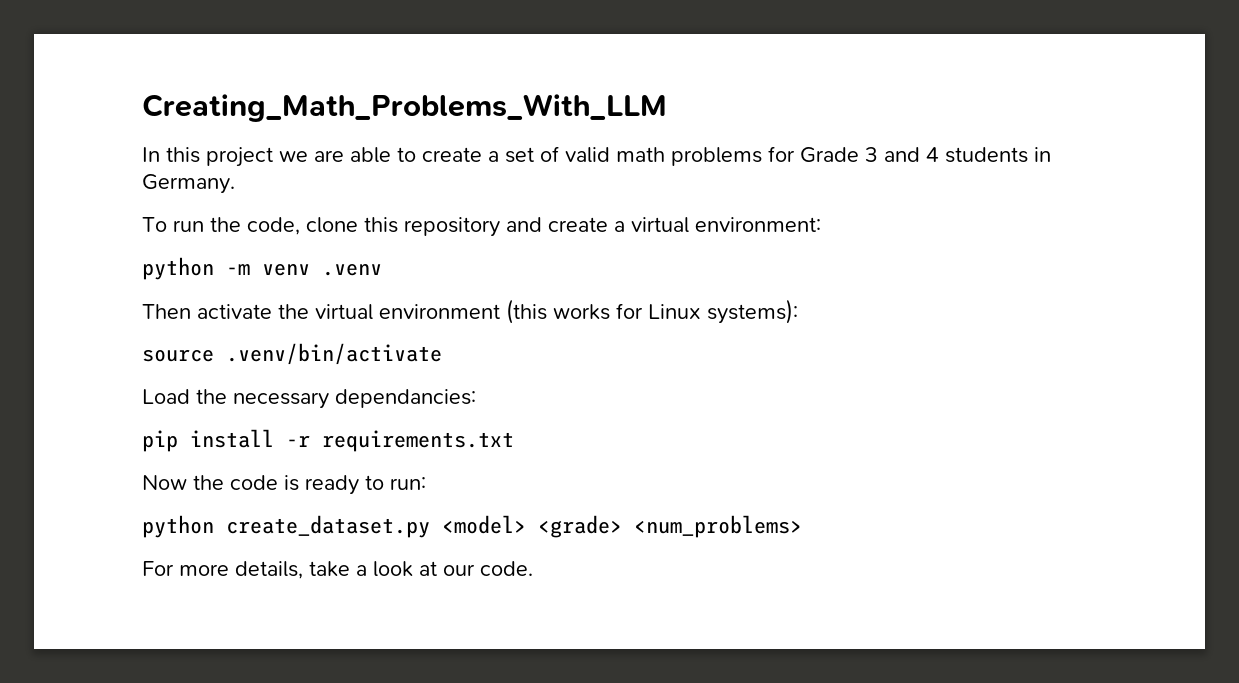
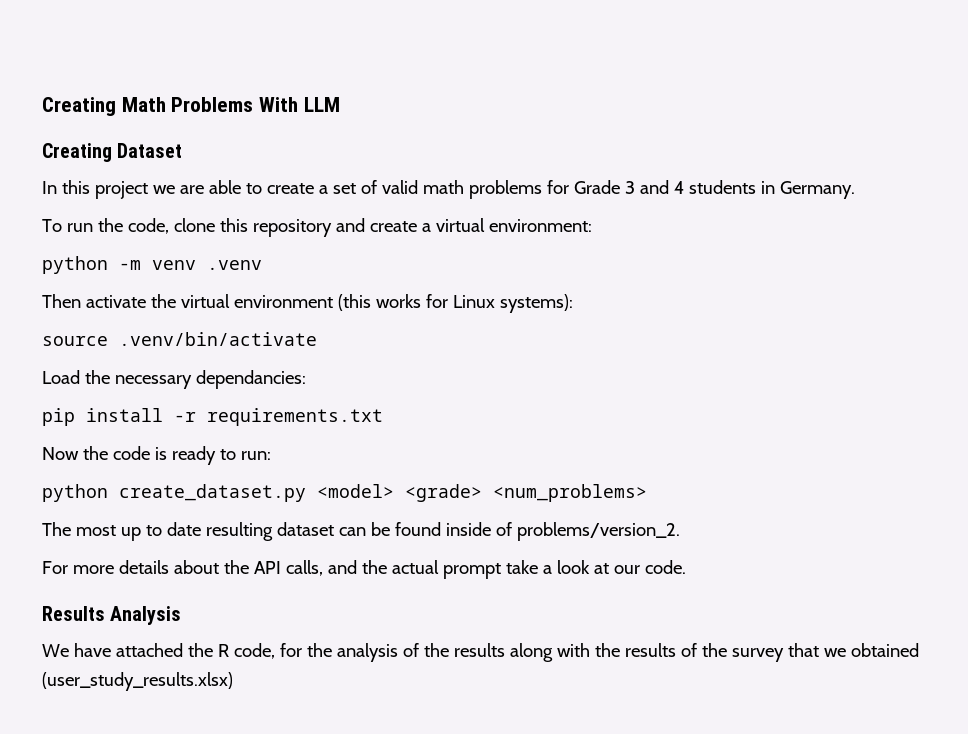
- Creating_Math_Problems_With_LLM
+ Creating Math Problems With LLM
+ Creating Dataset
- For more details, take a look at our code.
+ The most up to date resulting dataset can be found inside of problems/version_2.
+ For more details about the API calls, and the actual prompt take a look at our code.
+ Results Analysis
+ We have attached the R code, for the analysis of the results along with the results of the survey that we obtained (user_study_results.xlsx)

